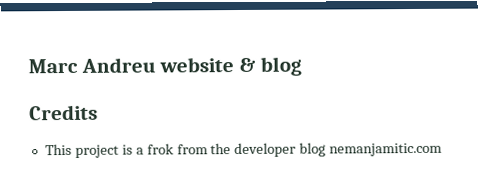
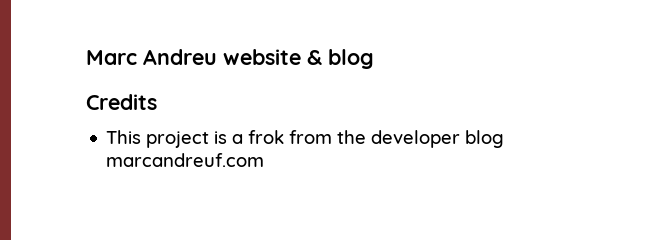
- This project is a frok from the developer blog nemanjamitic.com
+ This project is a frok from the developer blog marcandreuf.com

